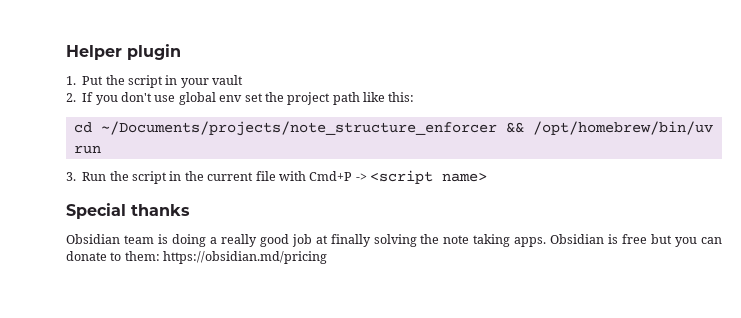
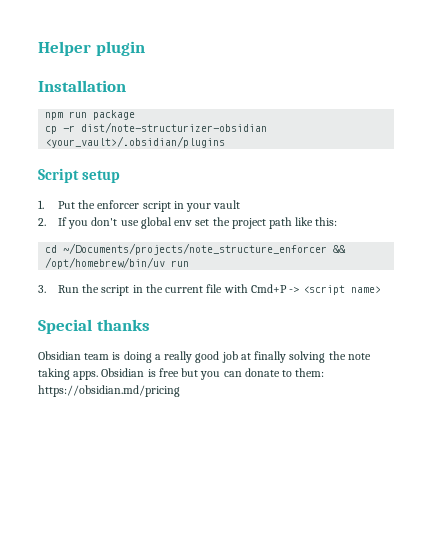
+ Installation
+ npm run package
+ cp -r dist/note-structurizer-obsidian <your_vault>/.obsidian/plugins
+ Script setup
- 1. Put the script in your vault
+ 1. Put the enforcer script in your vault

